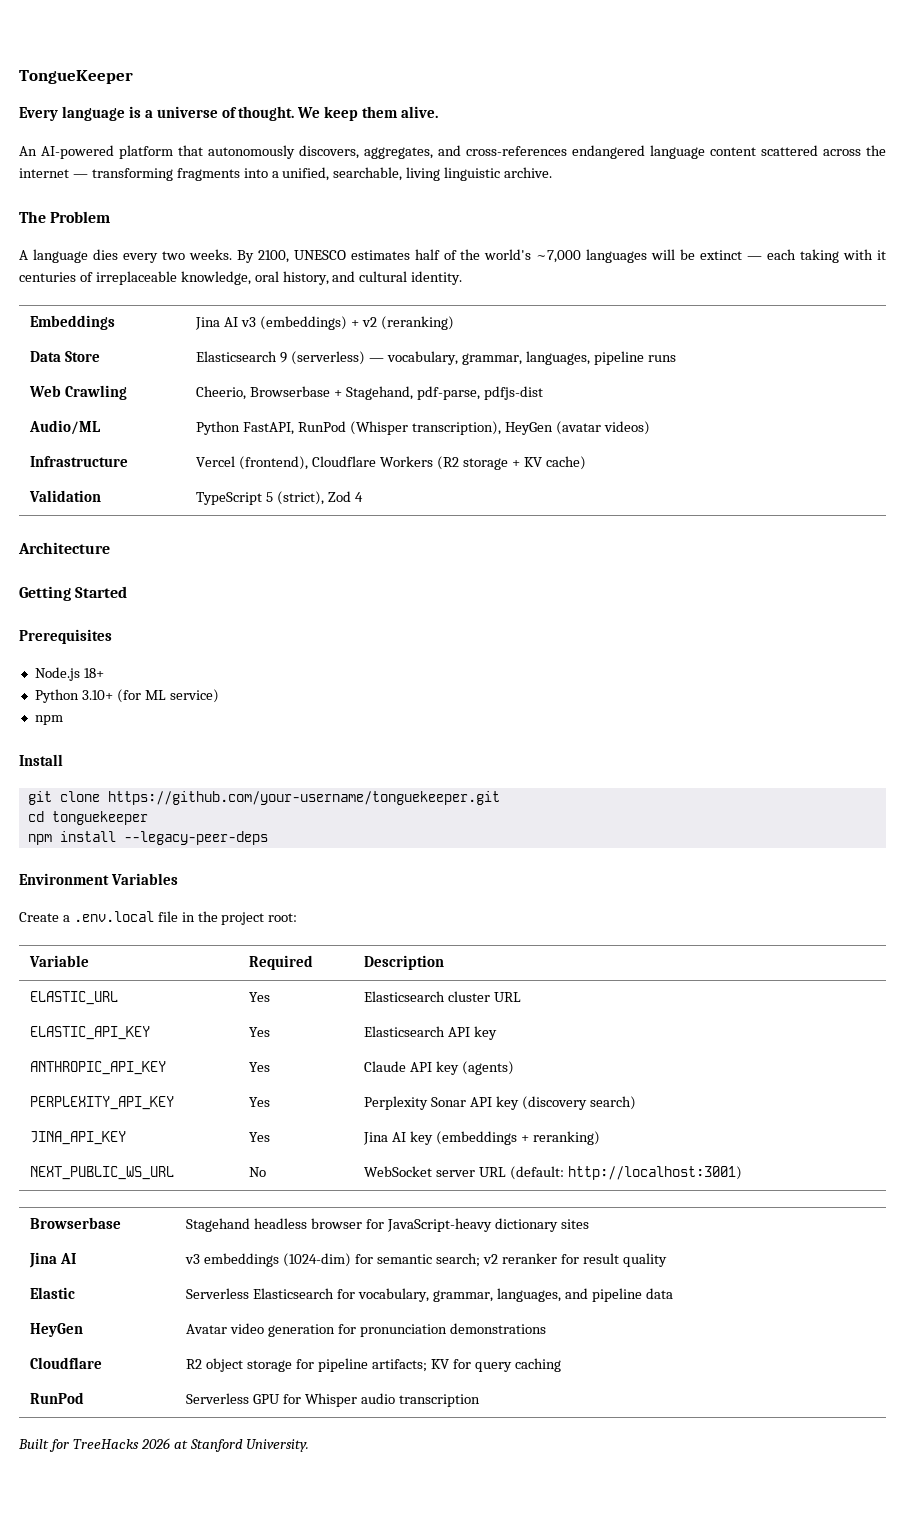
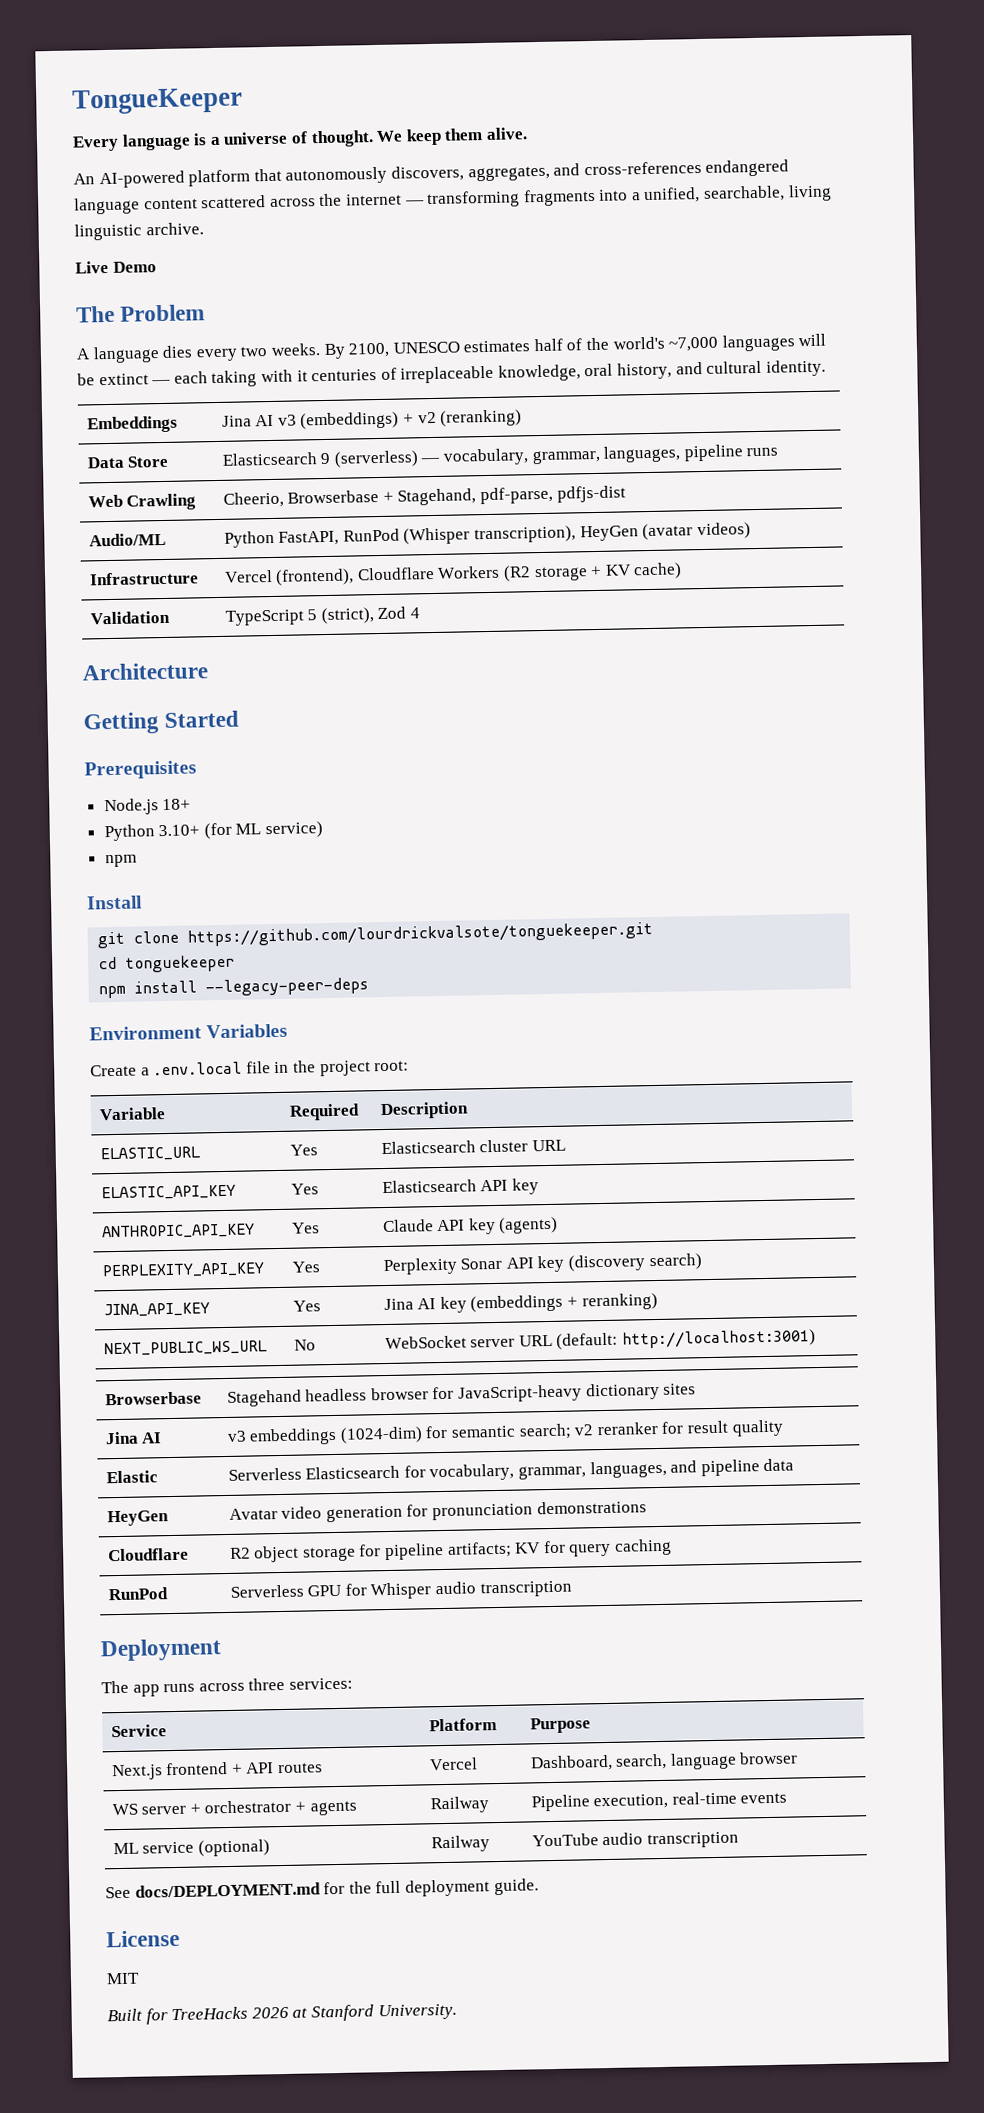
+ Live Demo
- git clone https://github.com/your-username/tonguekeeper.git
+ git clone https://github.com/lourdrickvalsote/tonguekeeper.git
+ Deployment
+ The app runs across three services:
+ Service | Platform | Purpose
+ Next.js frontend + API routes | Vercel | Dashboard, search, language browser
+ WS server + orchestrator + agents | Railway | Pipeline execution, real-time events
+ ML service (optional) | Railway | YouTube audio transcription
+ See docs/DEPLOYMENT.md for the full deployment guide.
+ License
+ MIT

